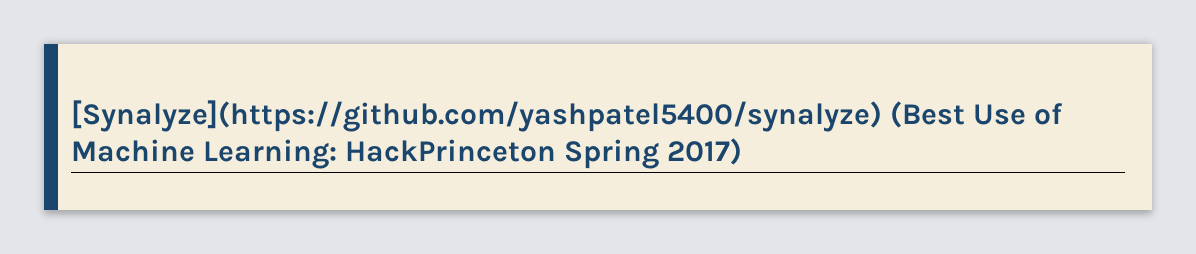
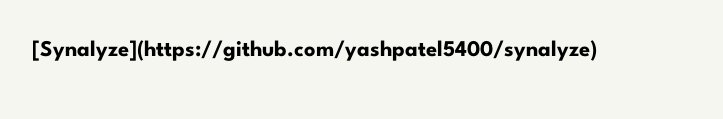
- [Synalyze](https://github.com/yashpatel5400/synalyze) (Best Use of Machine Learning: HackPrinceton Spring 2017)
+ [Synalyze](https://github.com/yashpatel5400/synalyze)

